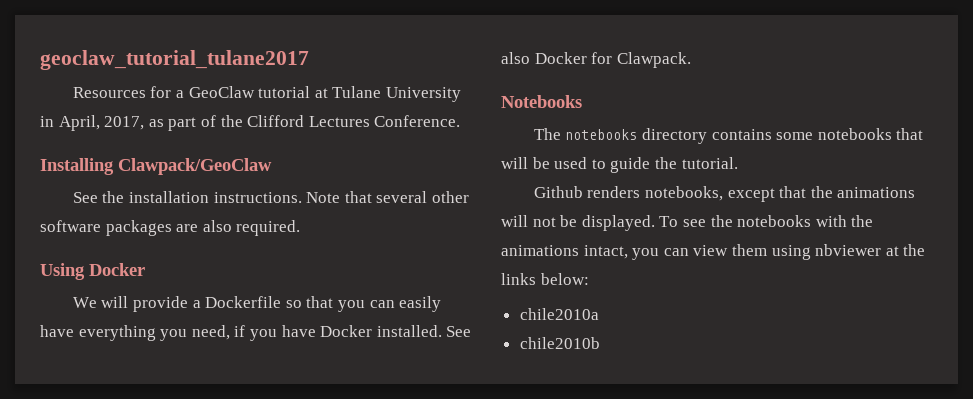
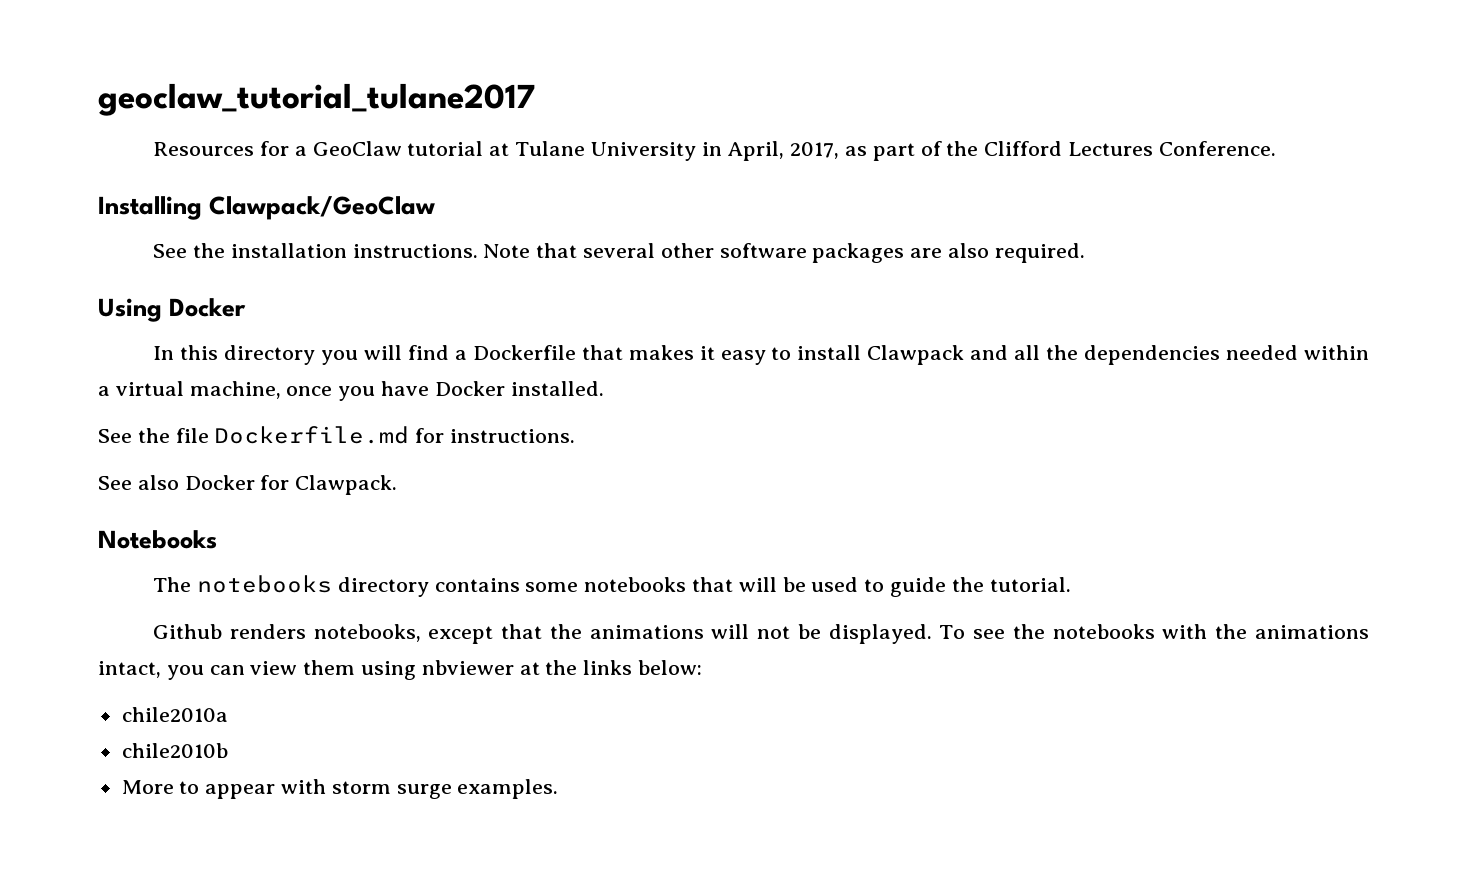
- We will provide a Dockerfile so that you can easily have everything you need, if you have Docker installed. See also Docker for Clawpack.
+ In this directory you will find a Dockerfile that makes it easy to install Clawpack and all the dependencies needed within a virtual machine, once you have Docker installed.
+ See the file Dockerfile.md for instructions.
+ See also Docker for Clawpack.
+ More to appear with storm surge examples.

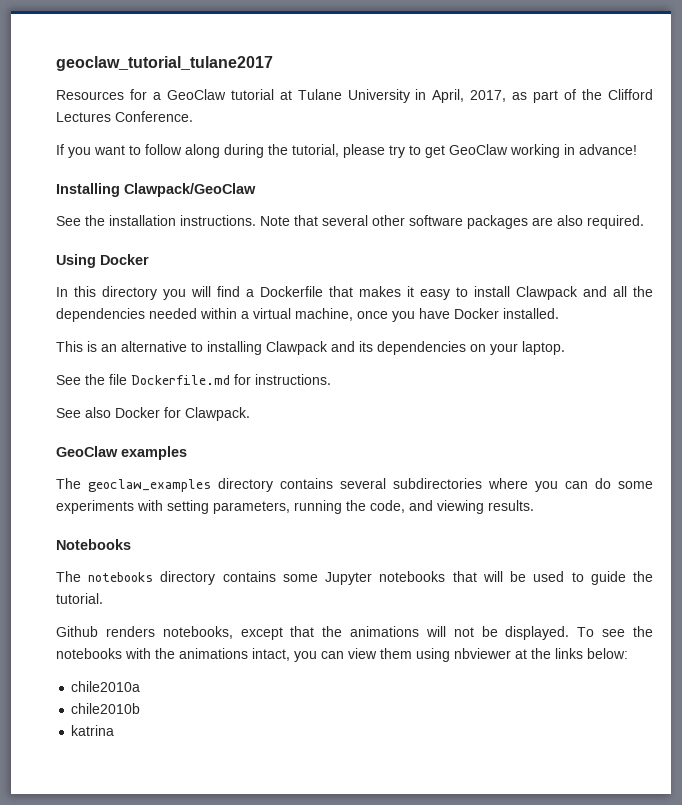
+ If you want to follow along during the tutorial, please try to get GeoClaw working in advance!
+ This is an alternative to installing Clawpack and its dependencies on your laptop.
+ GeoClaw examples
+ The geoclaw_examples directory contains several subdirectories where you can do some experiments with setting parameters, running the code, and viewing results.
- The notebooks directory contains some notebooks that will be used to guide the tutorial.
+ The notebooks directory contains some Jupyter notebooks that will be used to guide the tutorial.
- More to appear with storm surge examples.
+ katrina

